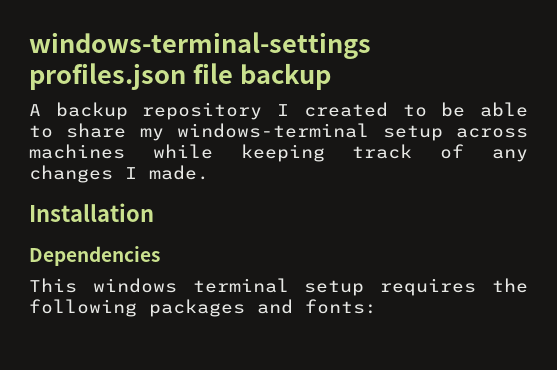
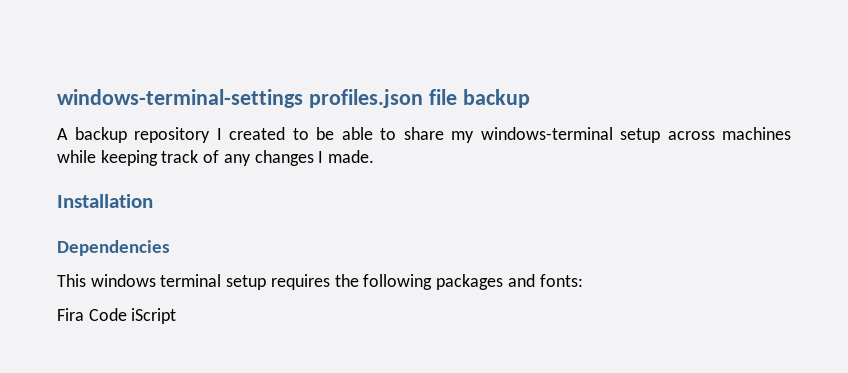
+ Fira Code iScript

